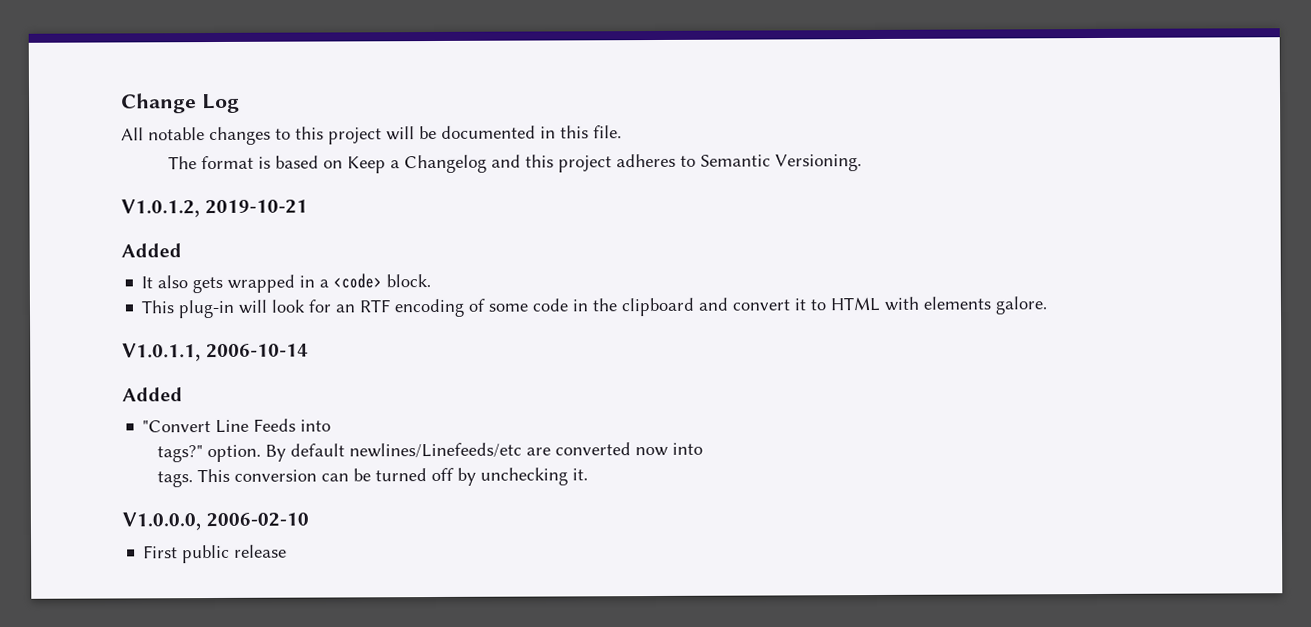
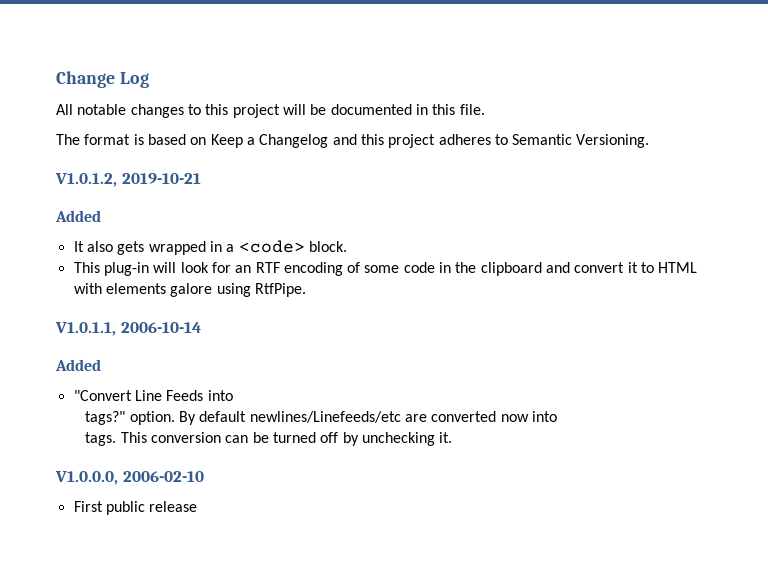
- This plug-in will look for an RTF encoding of some code in the clipboard and convert it to HTML with elements galore.
+ This plug-in will look for an RTF encoding of some code in the clipboard and convert it to HTML with elements galore using RtfPipe.

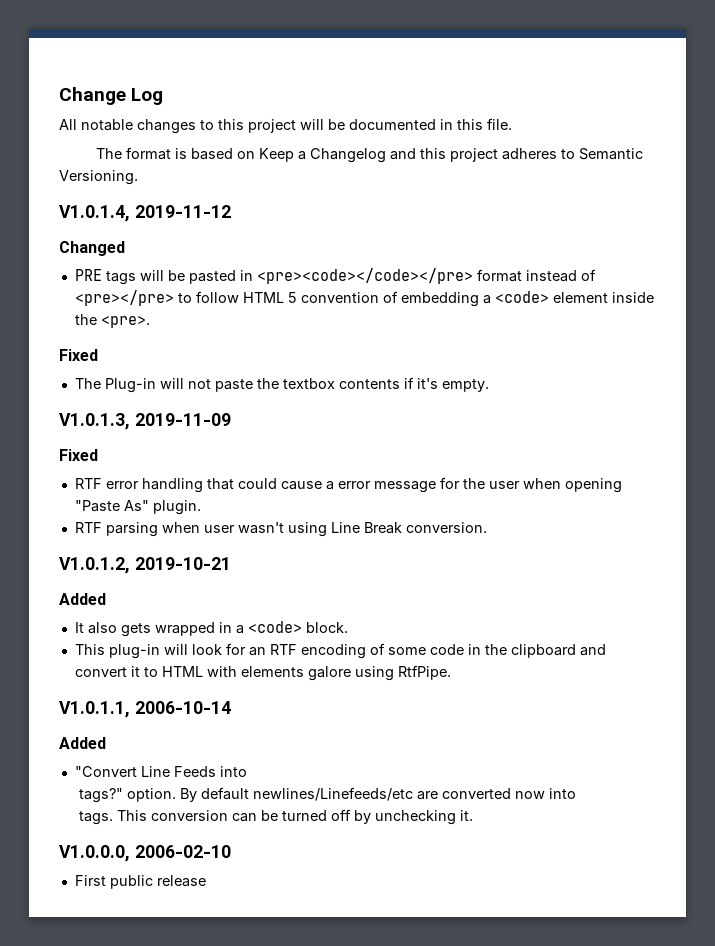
+ V1.0.1.4, 2019-11-12
+ Changed
+ PRE tags will be pasted in <pre><code></code></pre> format instead of <pre></pre> to follow HTML 5 convention of embedding a <code> element inside the <pre>.
+ Fixed
+ The Plug-in will not paste the textbox contents if it's empty.
+ V1.0.1.3, 2019-11-09
+ Fixed
+ RTF error handling that could cause a error message for the user when opening "Paste As" plugin.
+ RTF parsing when user wasn't using Line Break conversion.

